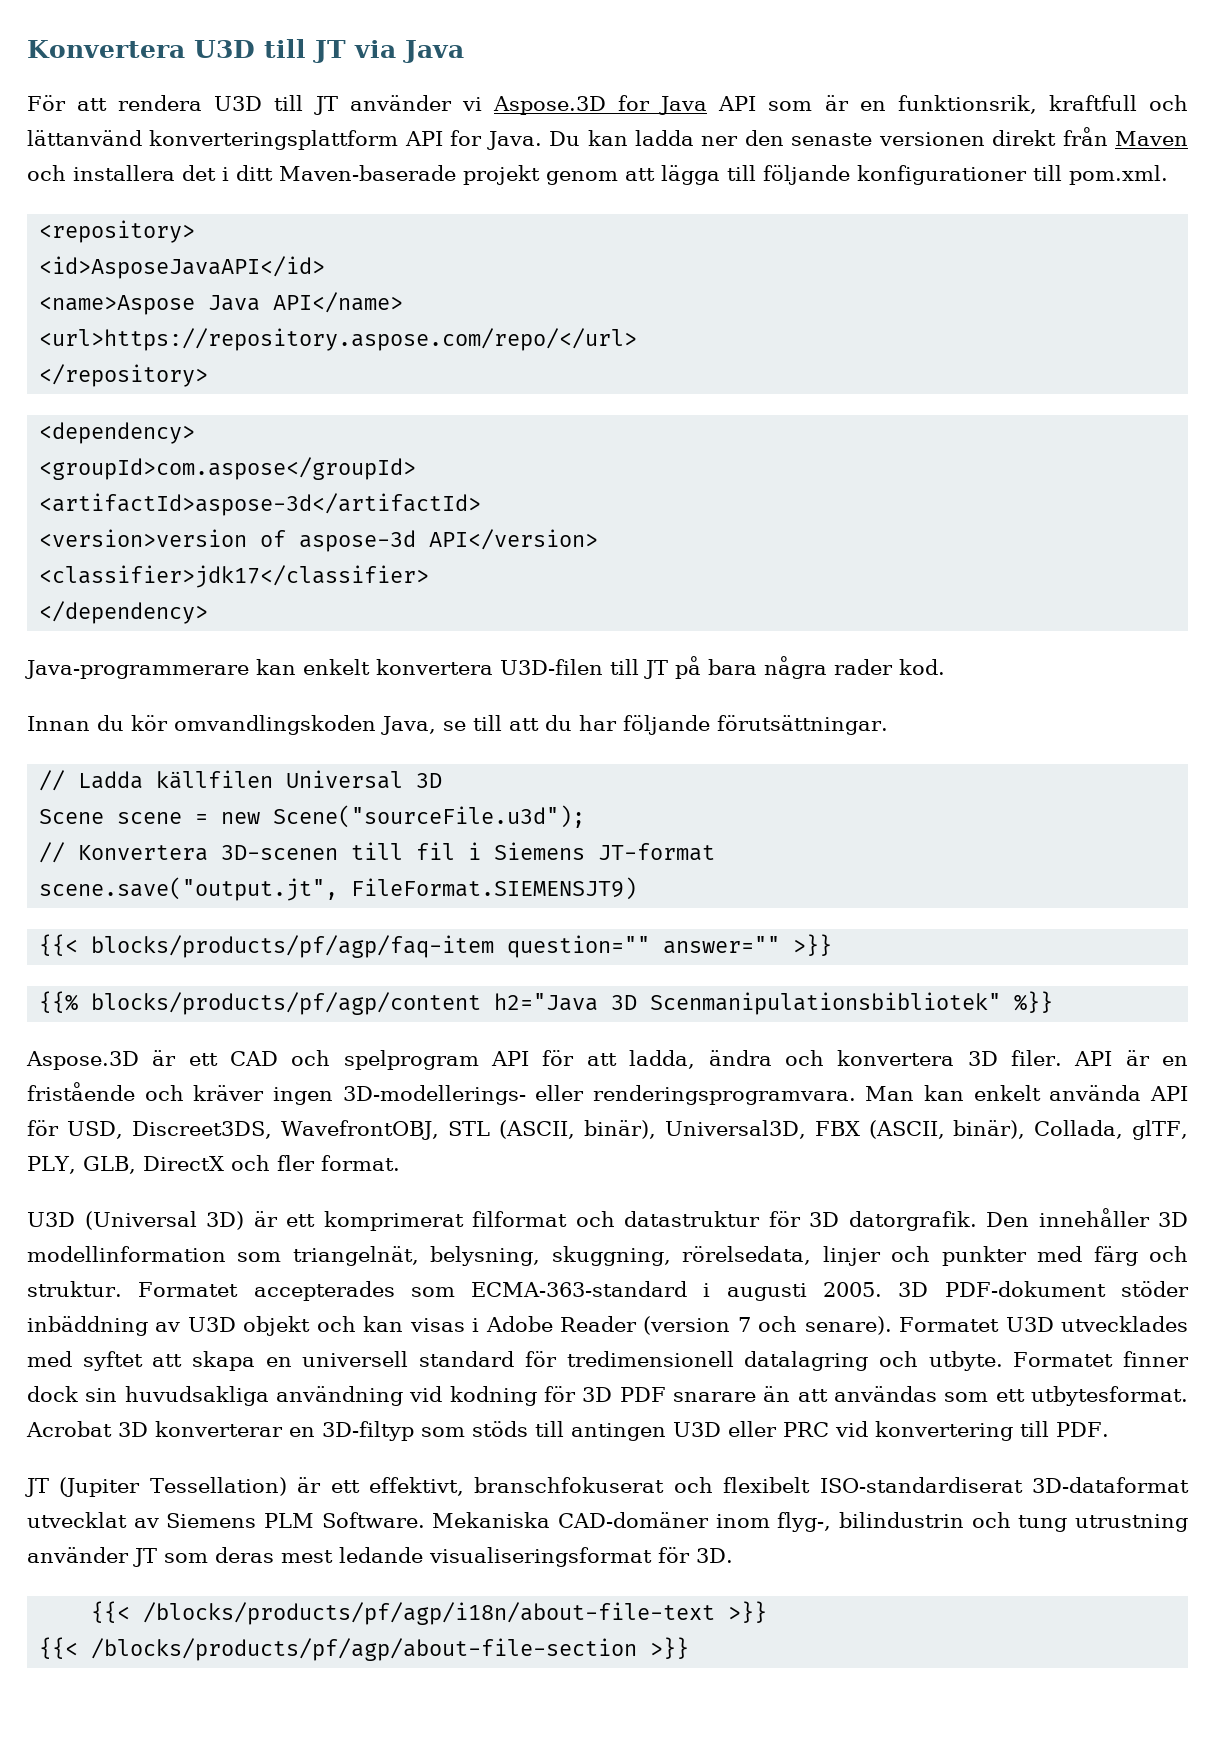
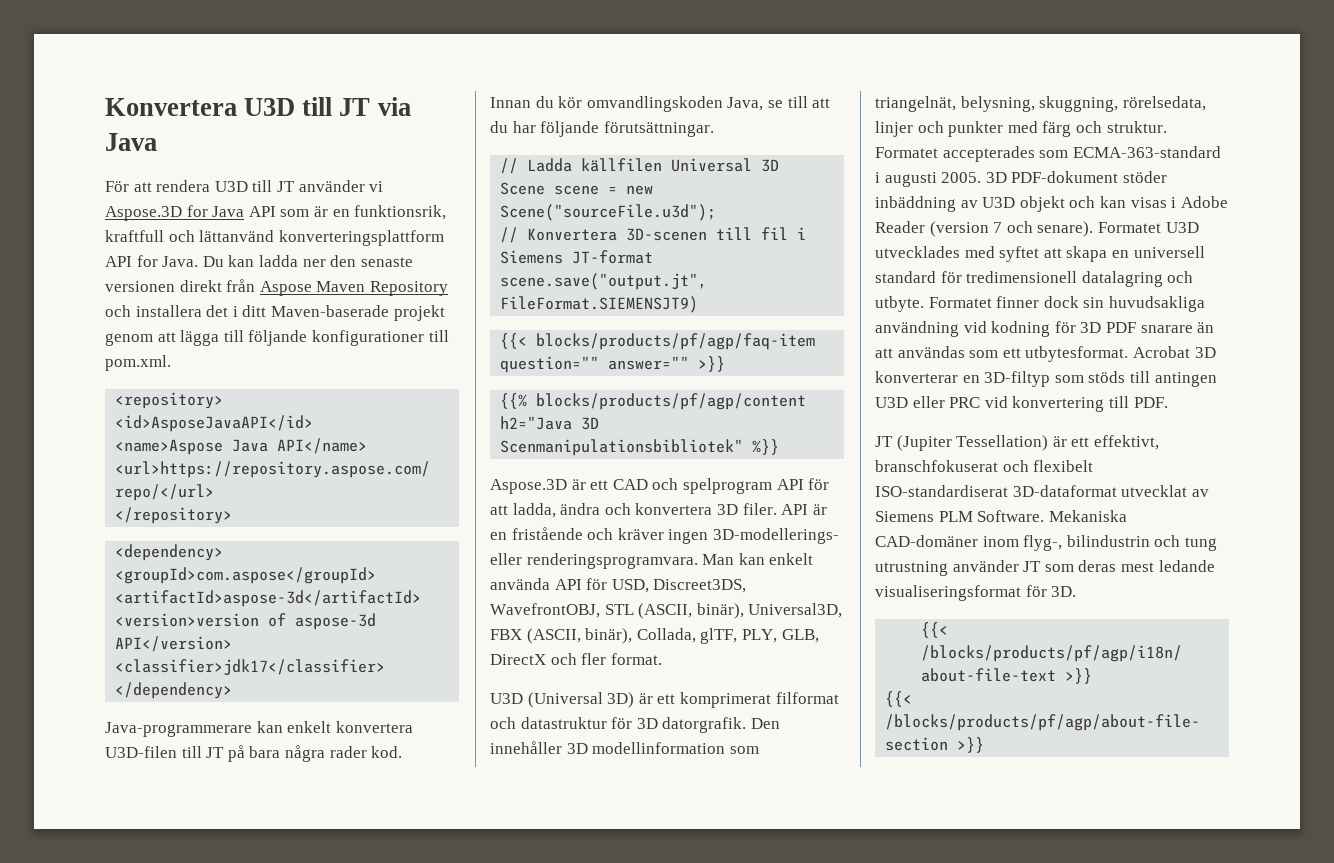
- Du kan ladda ner den senaste versionen direkt från Maven och installera det i ditt Maven-baserade projekt genom att lägga till följande konfigurationer till pom.xml.
+ Du kan ladda ner den senaste versionen direkt från Aspose Maven Repository och installera det i ditt Maven-baserade projekt genom att lägga till följande konfigurationer till pom.xml.

